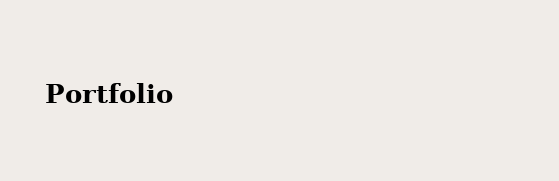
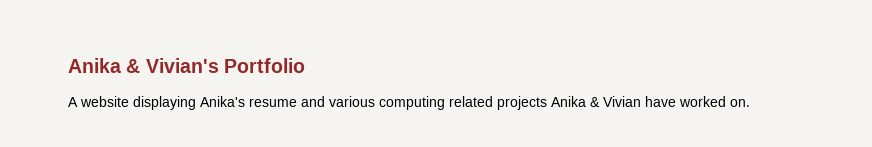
- Portfolio
+ Anika & Vivian's Portfolio
+ A website displaying Anika's resume and various computing related projects Anika & Vivian have worked on.

